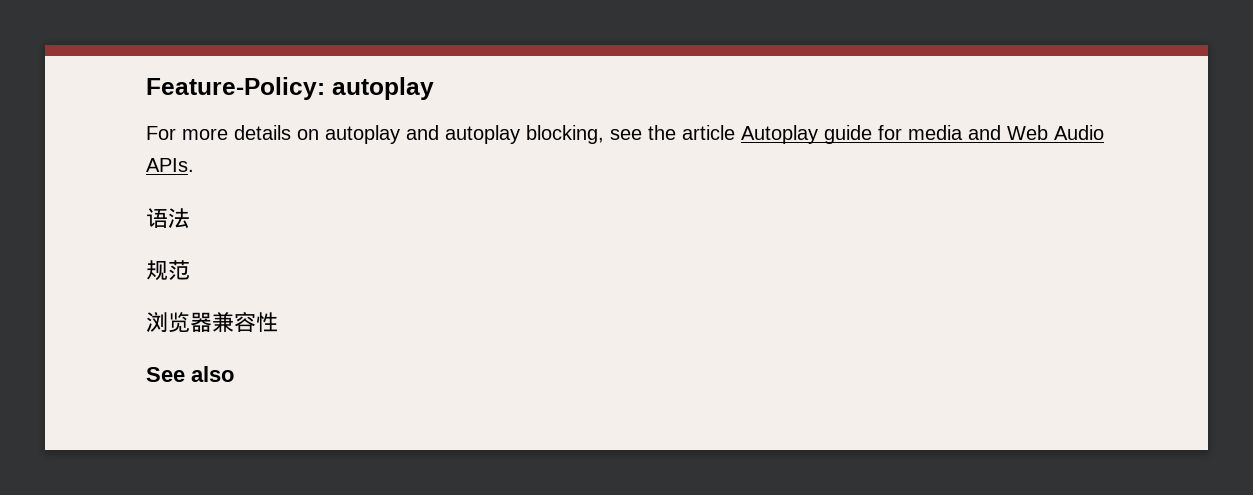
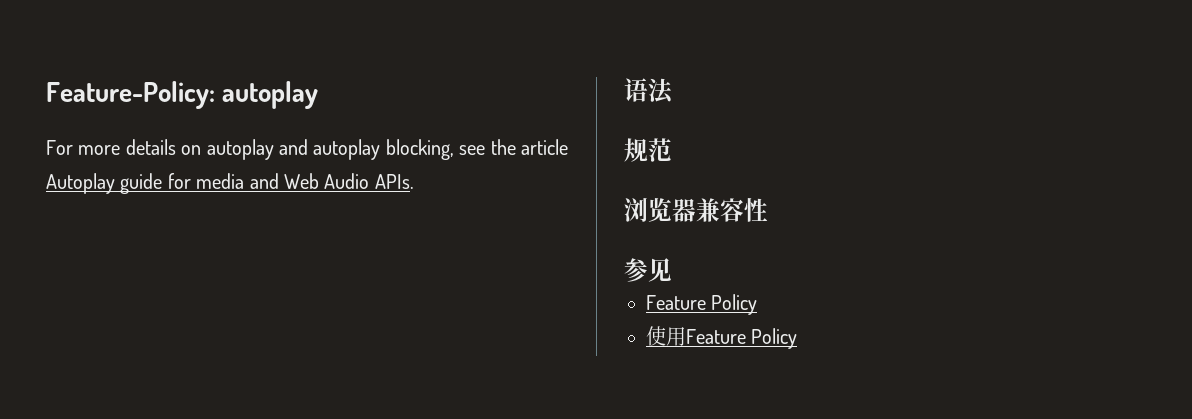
- See also
+ 参见
+ Feature Policy
+ 使用Feature Policy

